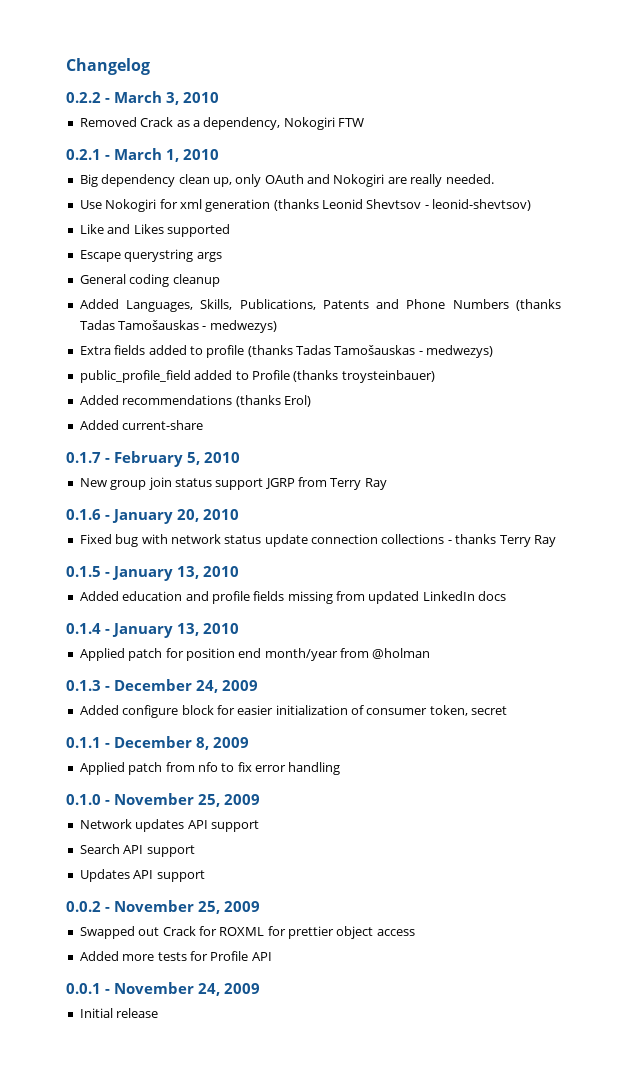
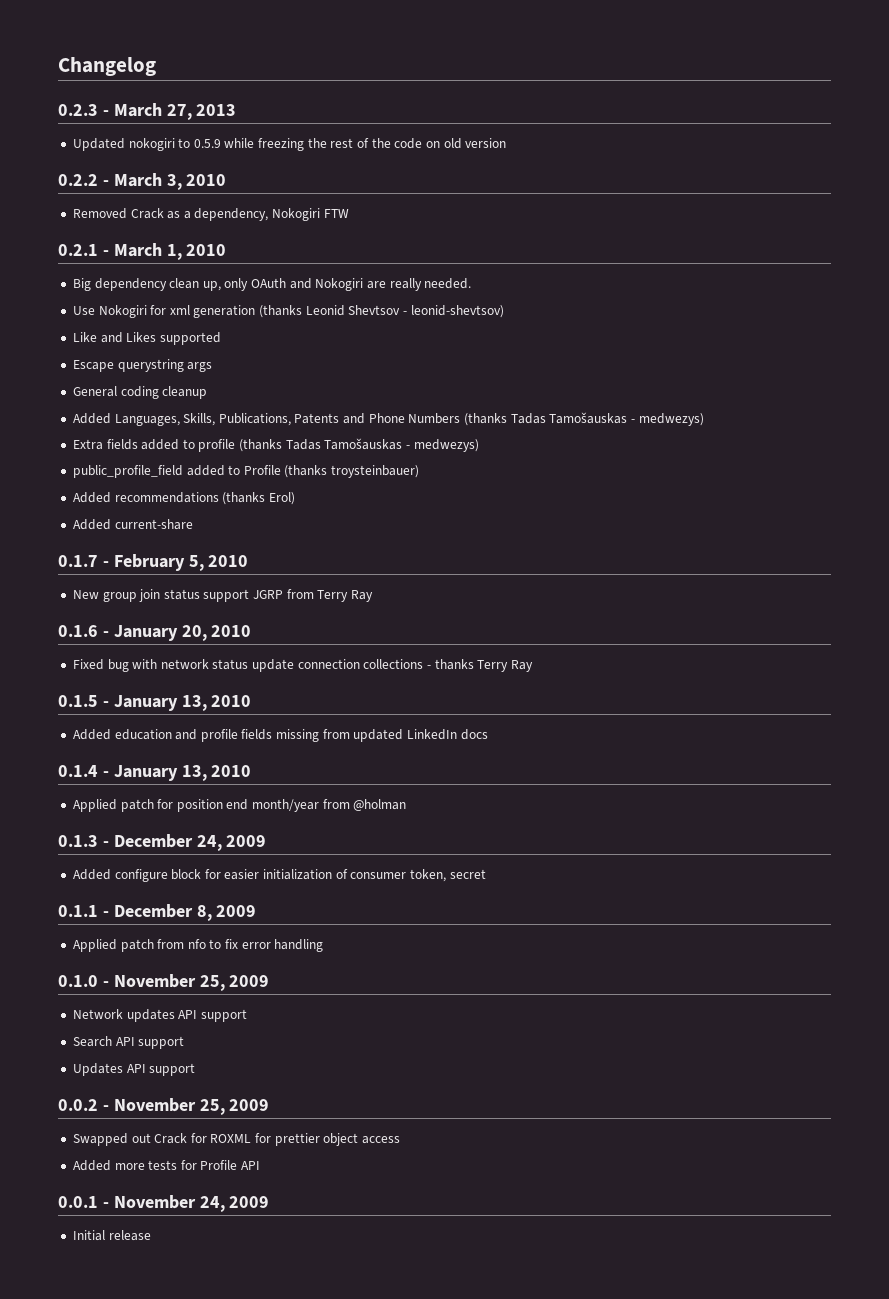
+ 0.2.3 - March 27, 2013
+ Updated nokogiri to 0.5.9 while freezing the rest of the code on old version

